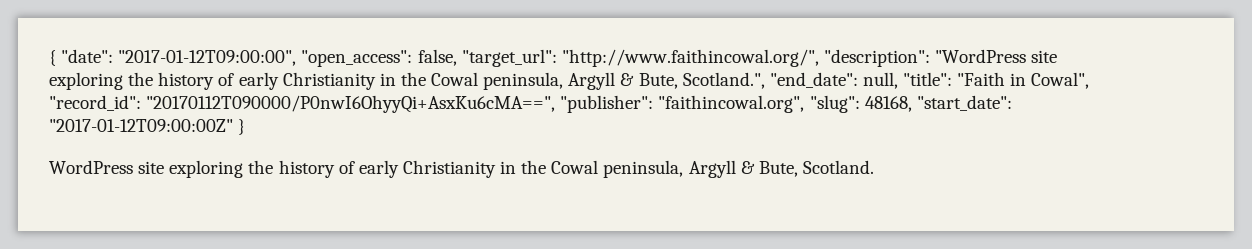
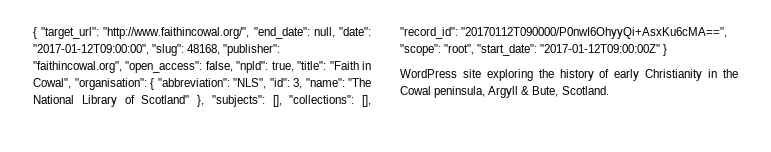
- { "date": "2017-01-12T09:00:00", "open_access": false, "target_url": "http://www.faithincowal.org/", "description": "WordPress site exploring the history of early Christianity in the Cowal peninsula, Argyll & Bute, Scotland.", "end_date": null, "title": "Faith in Cowal", "record_id": "20170112T090000/P0nwI6OhyyQi+AsxKu6cMA==", "publisher": "faithincowal.org", "slug": 48168, "start_date": "2017-01-12T09:00:00Z" }
+ { "target_url": "http://www.faithincowal.org/", "end_date": null, "date": "2017-01-12T09:00:00", "slug": 48168, "publisher": "faithincowal.org", "open_access": false, "npld": true, "title": "Faith in Cowal", "organisation": { "abbreviation": "NLS", "id": 3, "name": "The National Library of Scotland" }, "subjects": [], "collections": [], "record_id": "20170112T090000/P0nwI6OhyyQi+AsxKu6cMA==", "scope": "root", "start_date": "2017-01-12T09:00:00Z" }

